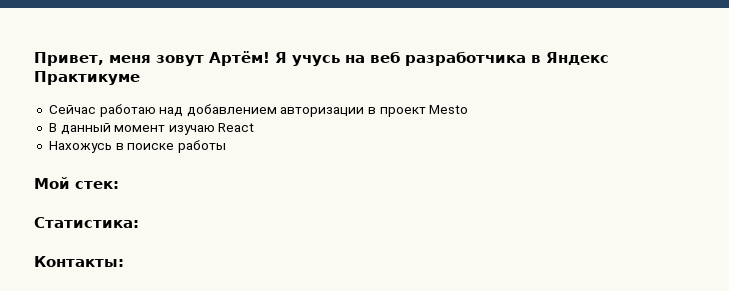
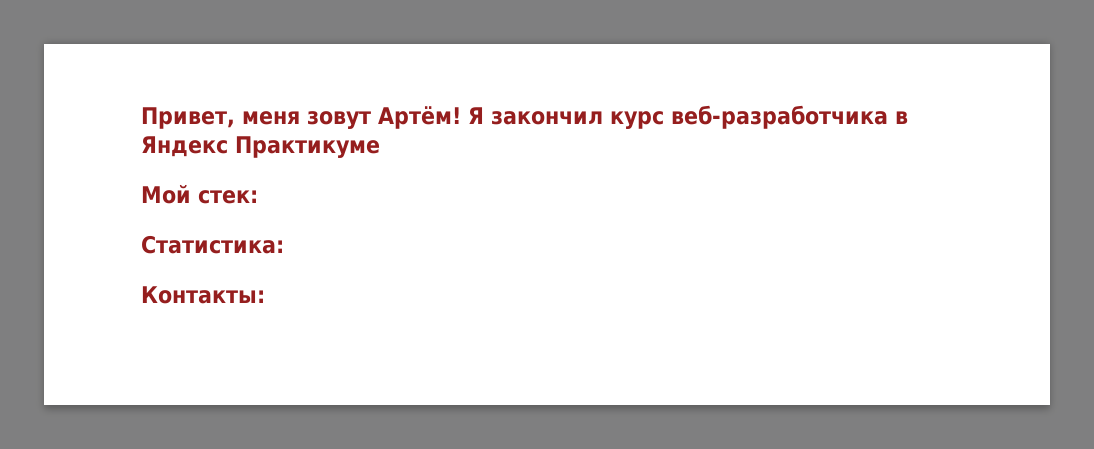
- Я учусь на веб разработчика в Яндекс Практикуме
+ Я закончил курс веб-разработчика в Яндекс Практикуме
- Сейчас работаю над добавлением авторизации в проект Mesto
- В данный момент изучаю React
- Нахожусь в поиске работы

